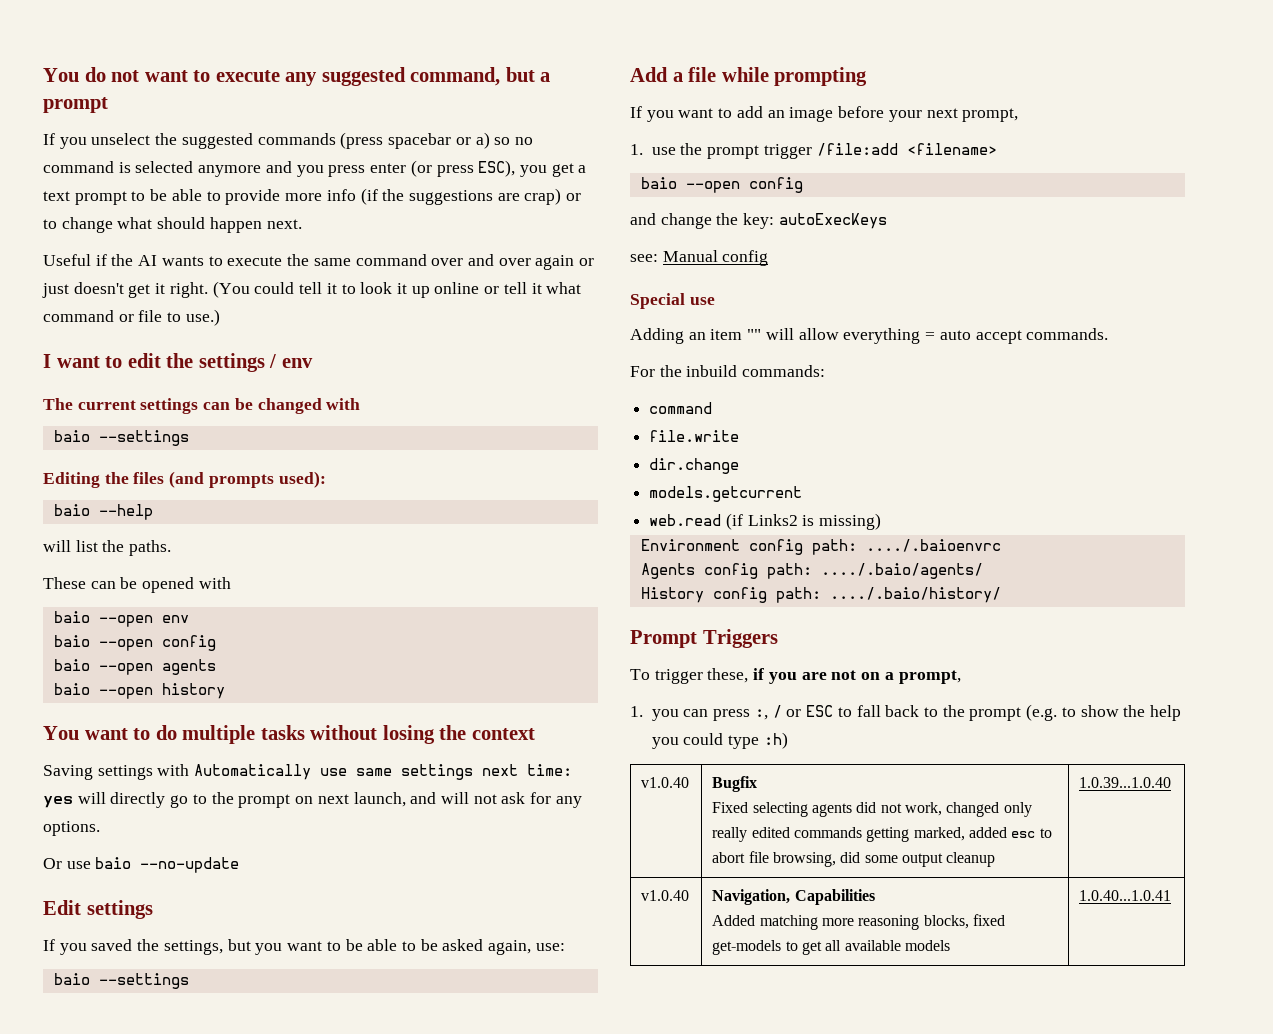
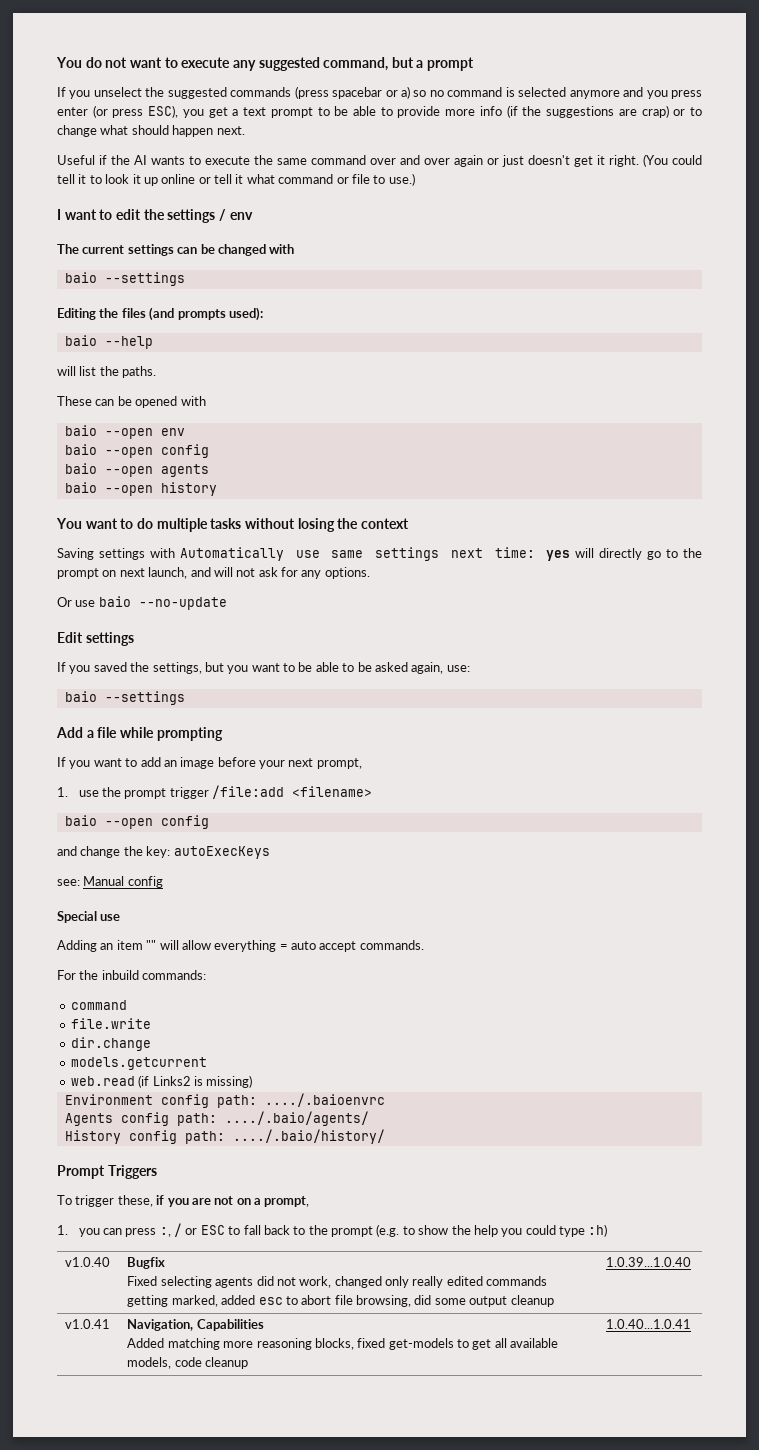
- v1.0.40 | Navigation, Capabilities
- Added matching more reasoning blocks, fixed get-models to get all available models | 1.0.40...1.0.41
+ v1.0.41 | Navigation, Capabilities
+ Added matching more reasoning blocks, fixed get-models to get all available models, code cleanup | 1.0.40...1.0.41

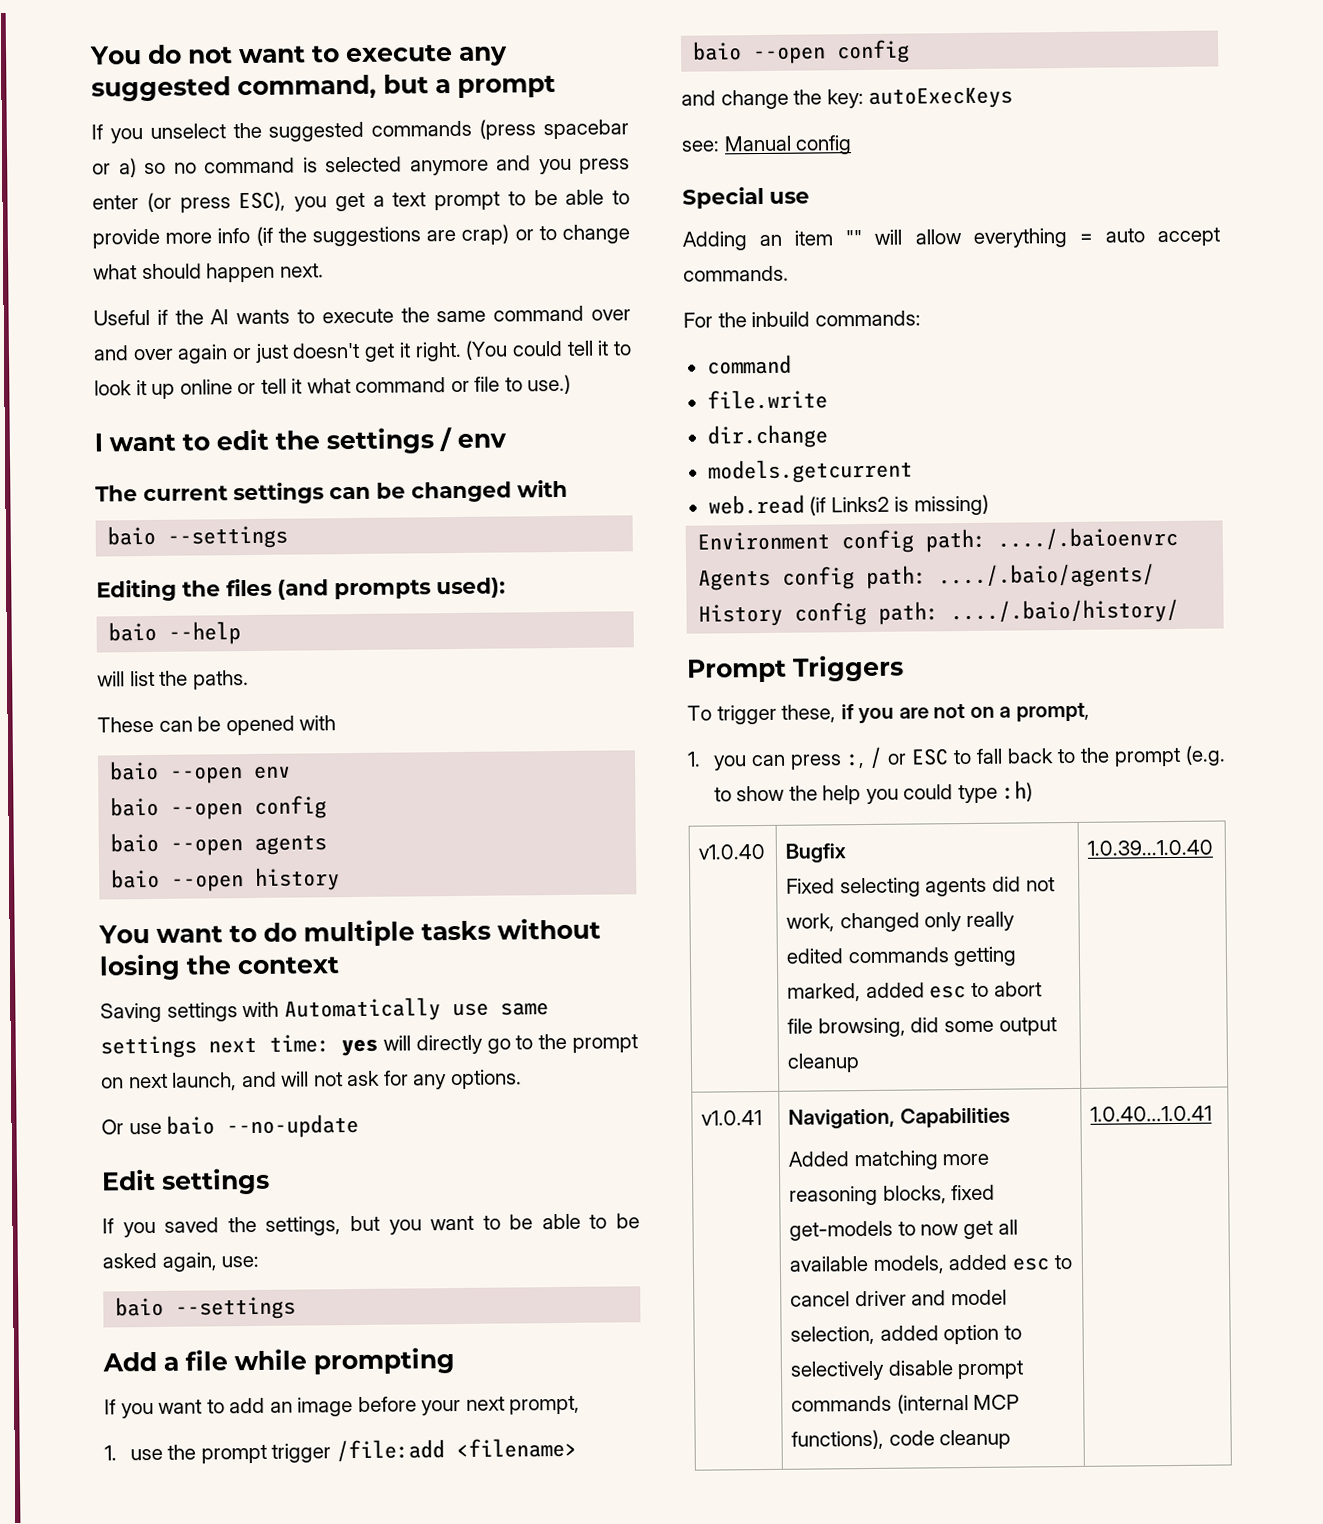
  v1.0.41 | Navigation, Capabilities
- Added matching more reasoning blocks, fixed get-models to get all available models, code cleanup | 1.0.40...1.0.41
+ Added matching more reasoning blocks, fixed get-models to now get all available models, added esc to cancel driver and model selection, added option to selectively disable prompt commands (internal MCP functions), code cleanup | 1.0.40...1.0.41

